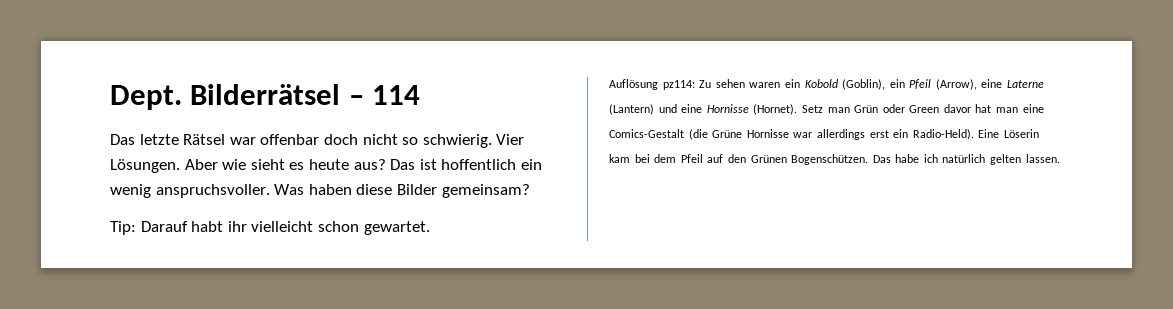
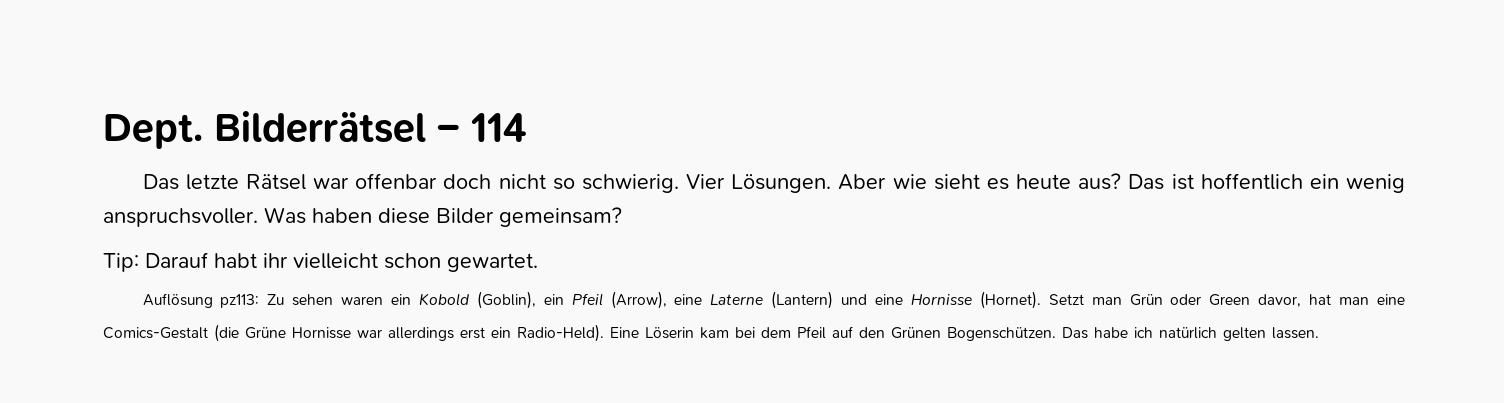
- Auflösung pz114: Zu sehen waren ein Kobold (Goblin), ein Pfeil (Arrow), eine Laterne (Lantern) und eine Hornisse (Hornet).
+ Auflösung pz113: Zu sehen waren ein Kobold (Goblin), ein Pfeil (Arrow), eine Laterne (Lantern) und eine Hornisse (Hornet).
- Setz man Grün oder Green davor hat man eine Comics-Gestalt (die Grüne Hornisse war allerdings erst ein Radio-Held).
+ Setzt man Grün oder Green davor, hat man eine Comics-Gestalt (die Grüne Hornisse war allerdings erst ein Radio-Held).

